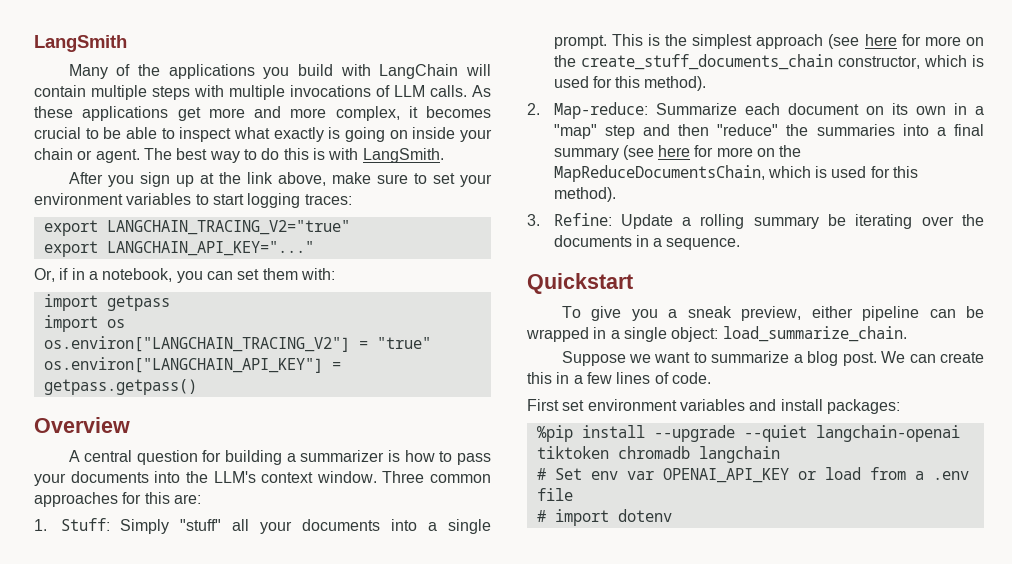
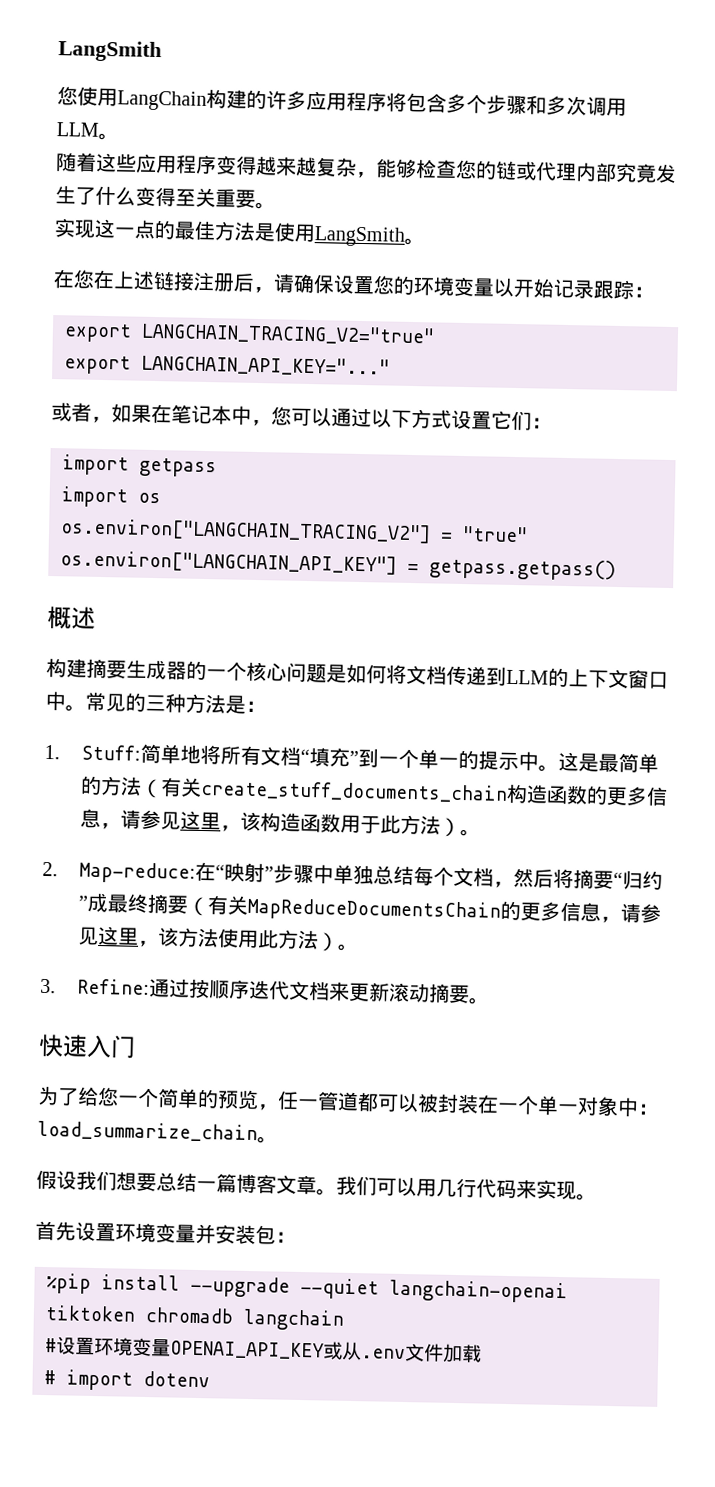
- Many of the applications you build with LangChain will contain multiple steps with multiple invocations of LLM calls. As these applications get more and more complex, it becomes crucial to be able to inspect what exactly is going on inside your chain or agent. The best way to do this is with LangSmith.
- After you sign up at the link above, make sure to set your environment variables to start logging traces:
+ 您使用LangChain构建的许多应用程序将包含多个步骤和多次调用LLM。
+ 随着这些应用程序变得越来越复杂，能够检查您的链或代理内部究竟发生了什么变得至关重要。
+ 实现这一点的最佳方法是使用LangSmith。
+ 在您在上述链接注册后，请确保设置您的环境变量以开始记录跟踪：
  export LANGCHAIN_TRACING_V2="true"
  export LANGCHAIN_API_KEY="..."
- Or, if in a notebook, you can set them with:
+ 或者，如果在笔记本中，您可以通过以下方式设置它们：
- Overview
- A central question for building a summarizer is how to pass your documents into the LLM's context window. Three common approaches for this are:
- 1. Stuff: Simply "stuff" all your documents into a single prompt. This is the simplest approach (see here for more on the create_stuff_documents_chain constructor, which is used for this method).
- 2. Map-reduce: Summarize each document on its own in a "map" step and then "reduce" the summaries into a final summary (see here for more on the MapReduceDocumentsChain, which is used for this method).
- 3. Refine: Update a rolling summary be iterating over the documents in a sequence.
- Quickstart
- To give you a sneak preview, either pipeline can be wrapped in a single object: load_summarize_chain.
- Suppose we want to summarize a blog post. We can create this in a few lines of code.
- First set environment variables and install packages:
+ 概述
+ 构建摘要生成器的一个核心问题是如何将文档传递到LLM的上下文窗口中。常见的三种方法是：
+ 1. Stuff:简单地将所有文档“填充”到一个单一的提示中。这是最简单的方法（有关create_stuff_documents_chain构造函数的更多信息，请参见这里，该构造函数用于此方法）。
+ 2. Map-reduce:在“映射”步骤中单独总结每个文档，然后将摘要“归约”成最终摘要（有关MapReduceDocumentsChain的更多信息，请参见这里，该方法使用此方法）。
+ 3. Refine:通过按顺序迭代文档来更新滚动摘要。
+ 快速入门
+ 为了给您一个简单的预览，任一管道都可以被封装在一个单一对象中：load_summarize_chain。
+ 假设我们想要总结一篇博客文章。我们可以用几行代码来实现。
+ 首先设置环境变量并安装包：
- # Set env var OPENAI_API_KEY or load from a .env file
+ #设置环境变量OPENAI_API_KEY或从.env文件加载

